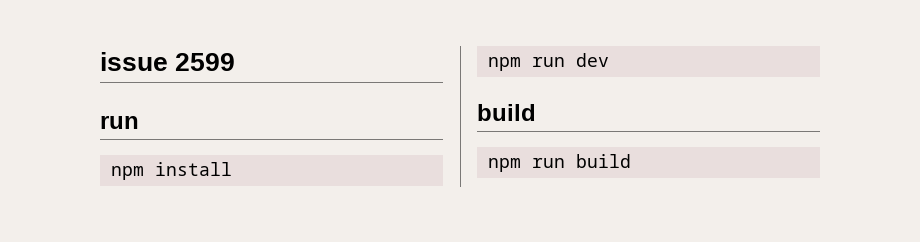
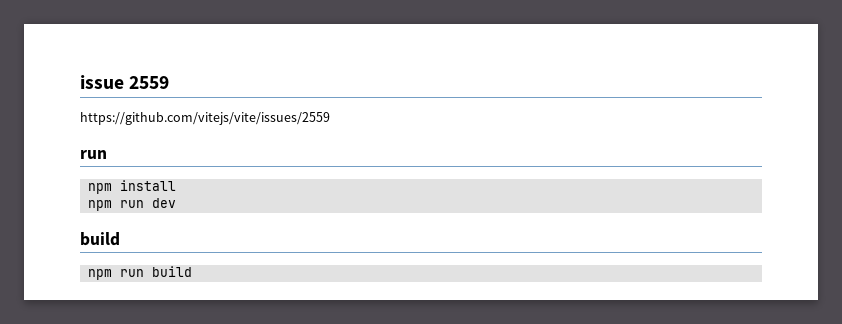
- issue 2599
+ issue 2559
+ https://github.com/vitejs/vite/issues/2559

